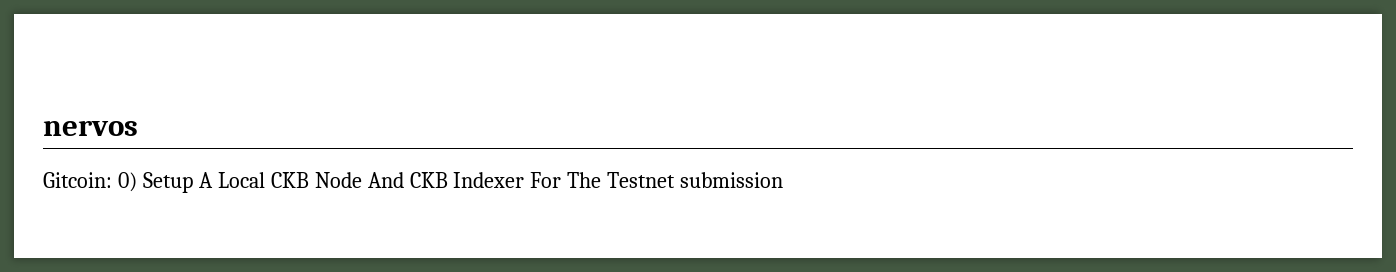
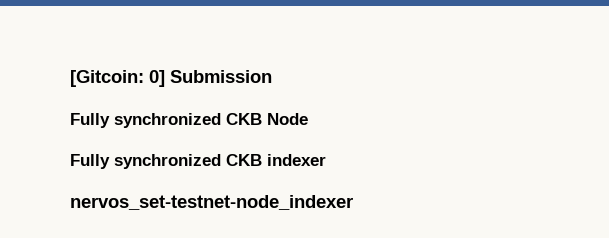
- nervos
- Gitcoin: 0) Setup A Local CKB Node And CKB Indexer For The Testnet submission
+ [Gitcoin: 0] Submission
+ Fully synchronized CKB Node
+ Fully synchronized CKB indexer
+ nervos_set-testnet-node_indexer

